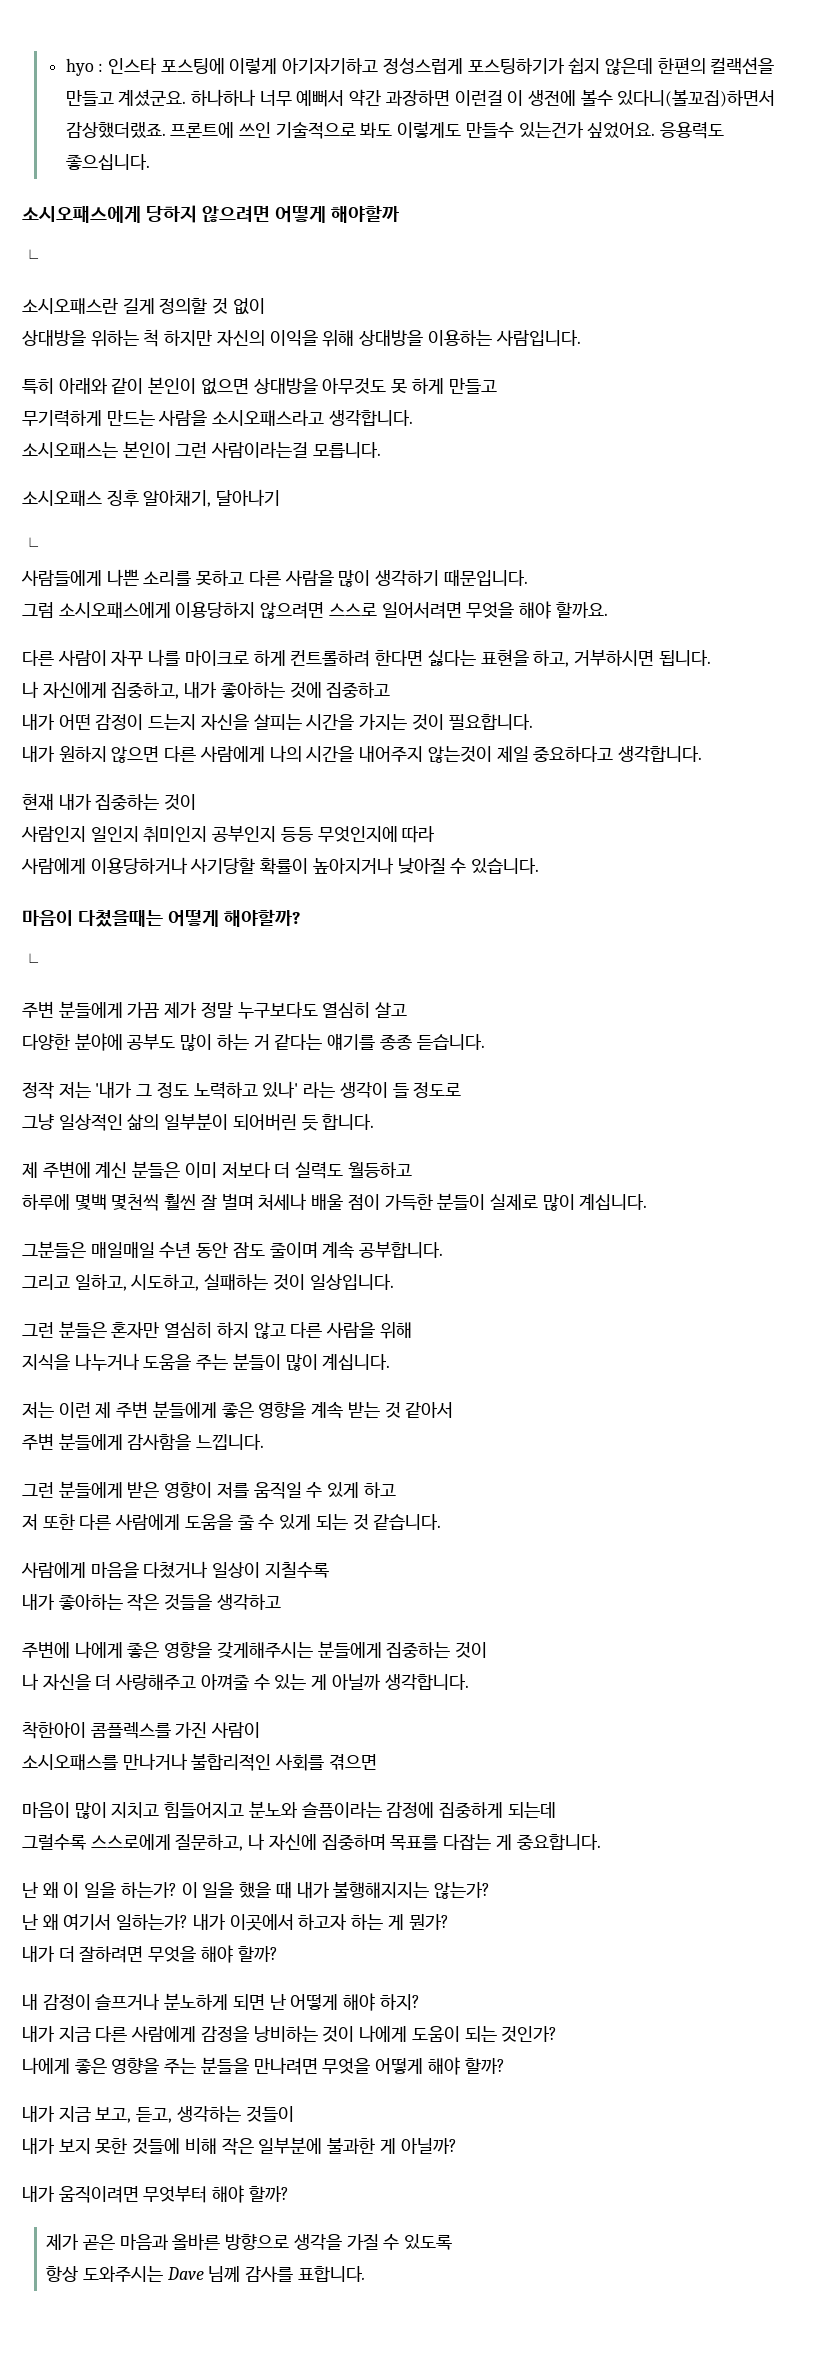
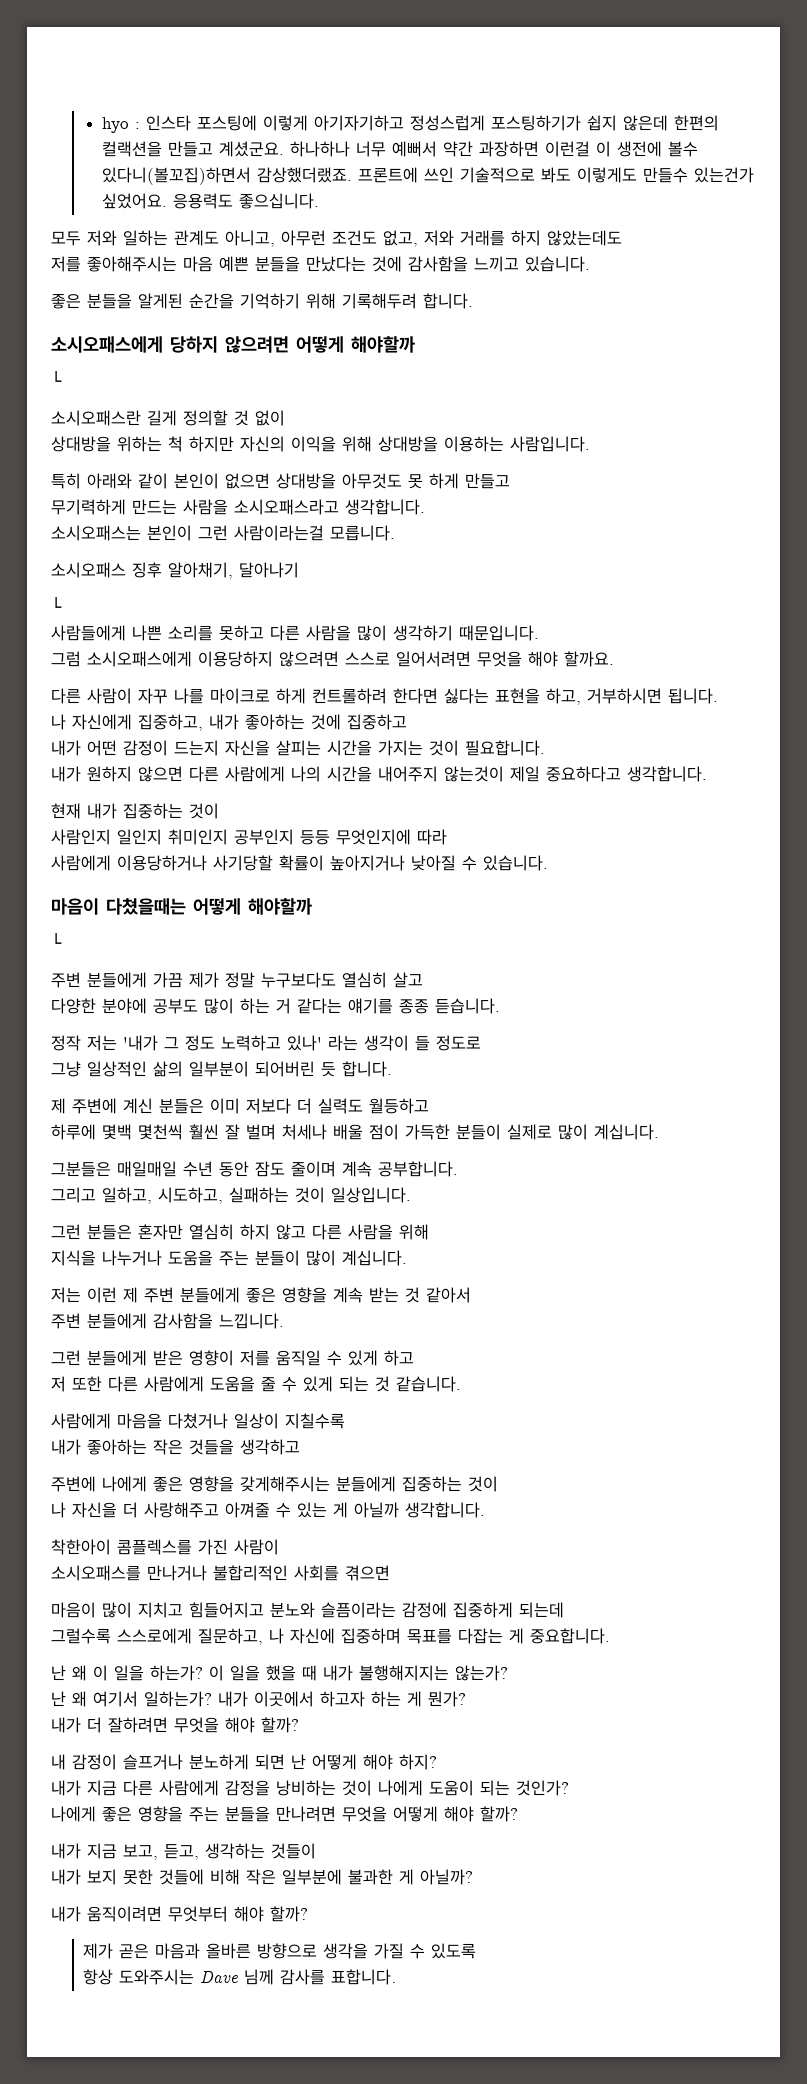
+ 모두 저와 일하는 관계도 아니고, 아무런 조건도 없고, 저와 거래를 하지 않았는데도
+ 저를 좋아해주시는 마음 예쁜 분들을 만났다는 것에 감사함을 느끼고 있습니다.
+ 좋은 분들을 알게된 순간을 기억하기 위해 기록해두려 합니다.
- 마음이 다쳤을때는 어떻게 해야할까?
+ 마음이 다쳤을때는 어떻게 해야할까

